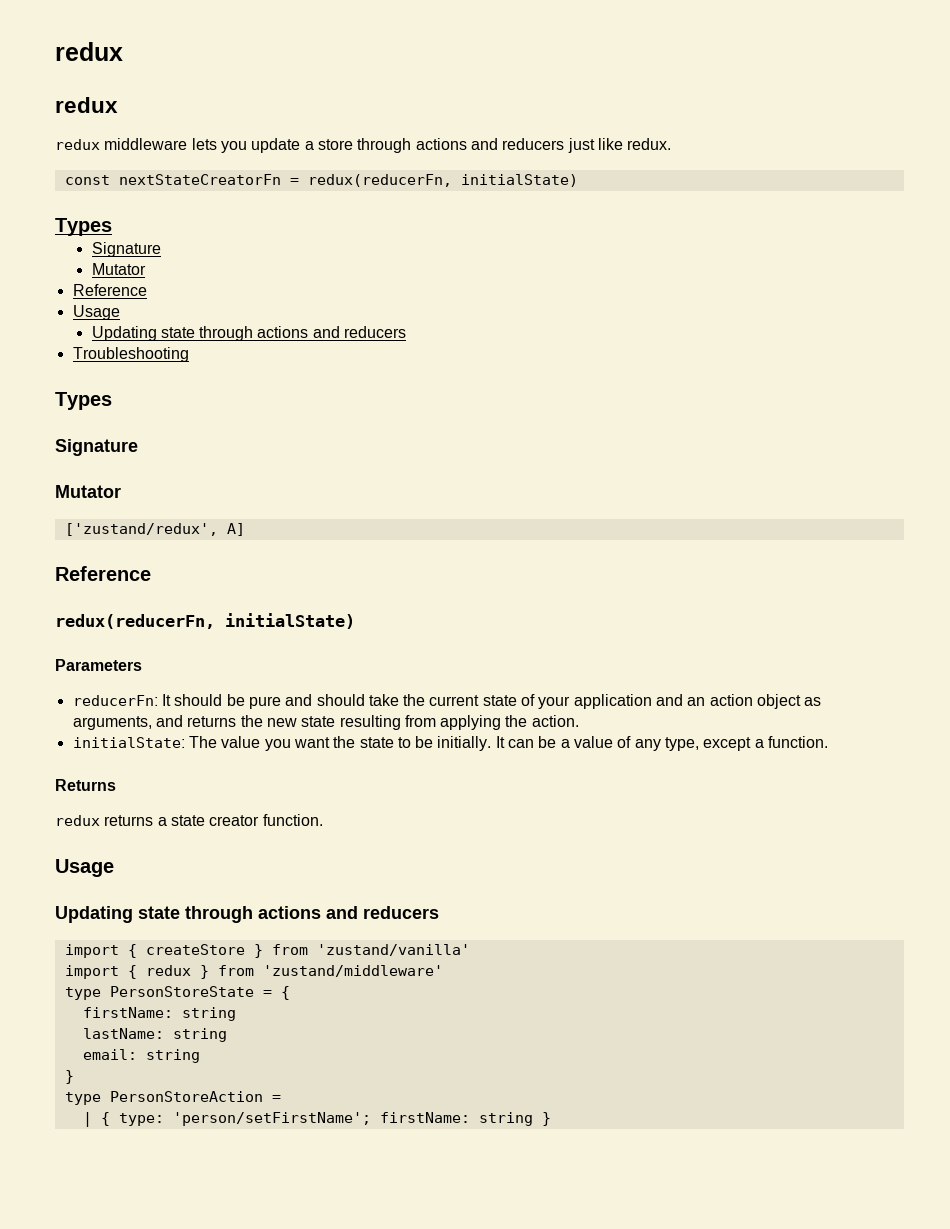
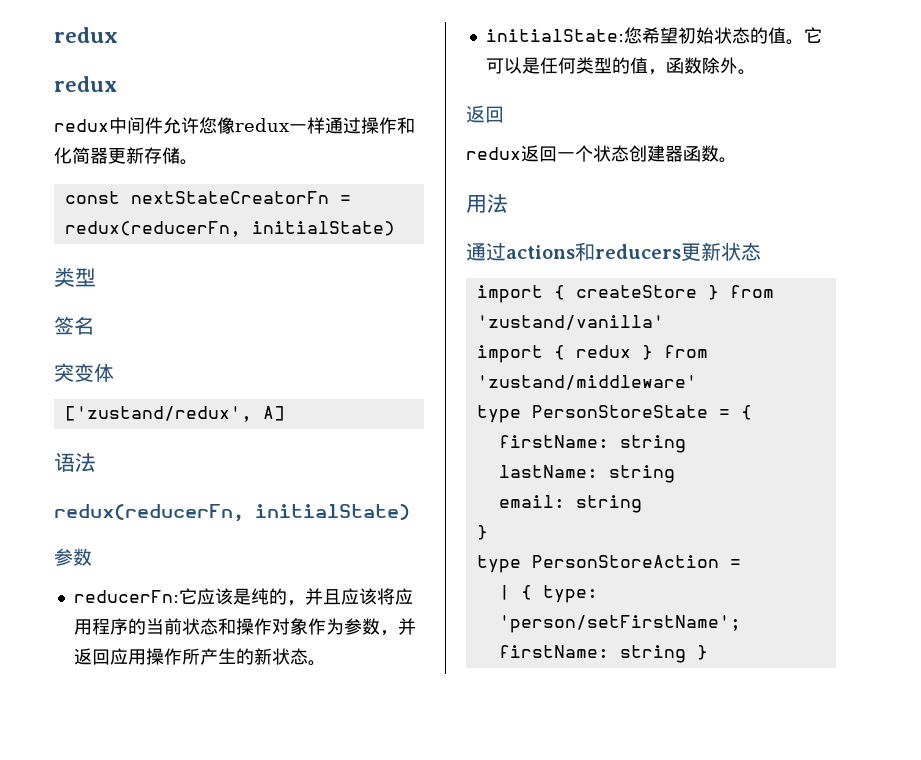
- redux middleware lets you update a store through actions and reducers just like redux.
+ redux中间件允许您像redux一样通过操作和化简器更新存储。
  const nextStateCreatorFn = redux(reducerFn, initialState)
- Types
- Signature
- Mutator
- Reference
- Usage
- Updating state through actions and reducers
- Troubleshooting
- Types
- Signature
- Mutator
+ 类型
+ 签名
+ 突变体
  ['zustand/redux', A]
- Reference
+ 语法
  redux(reducerFn, initialState)
- Parameters
+ 参数
- reducerFn: It should be pure and should take the current state of your application and an action object as arguments, and returns the new state resulting from applying the action.
- initialState: The value you want the state to be initially. It can be a value of any type, except a function.
- Returns
- redux returns a state creator function.
- Usage
- Updating state through actions and reducers
+ reducerFn:它应该是纯的，并且应该将应用程序的当前状态和操作对象作为参数，并返回应用操作所产生的新状态。
+ initialState:您希望初始状态的值。它可以是任何类型的值，函数除外。
+ 返回
+ redux返回一个状态创建器函数。
+ 用法
+ 通过actions和reducers更新状态

